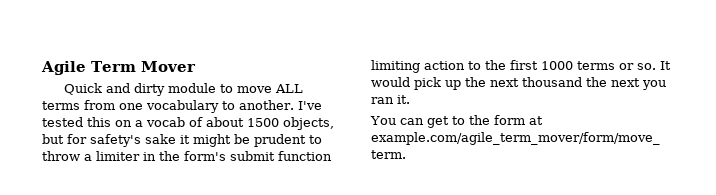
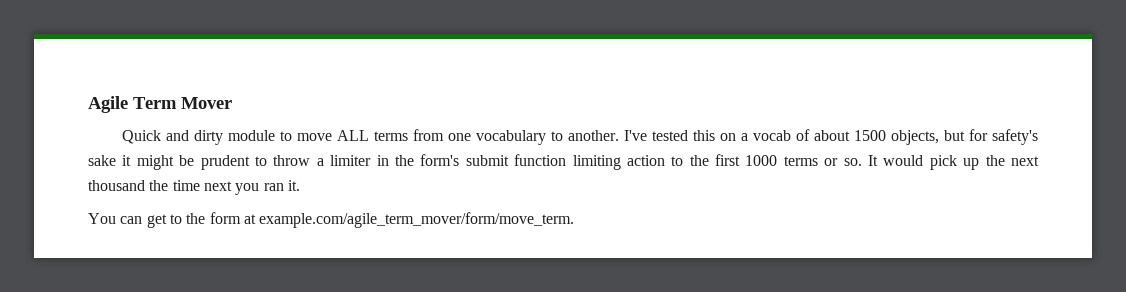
- It would pick up the next thousand the next you ran it.
+ It would pick up the next thousand the time next you ran it.

